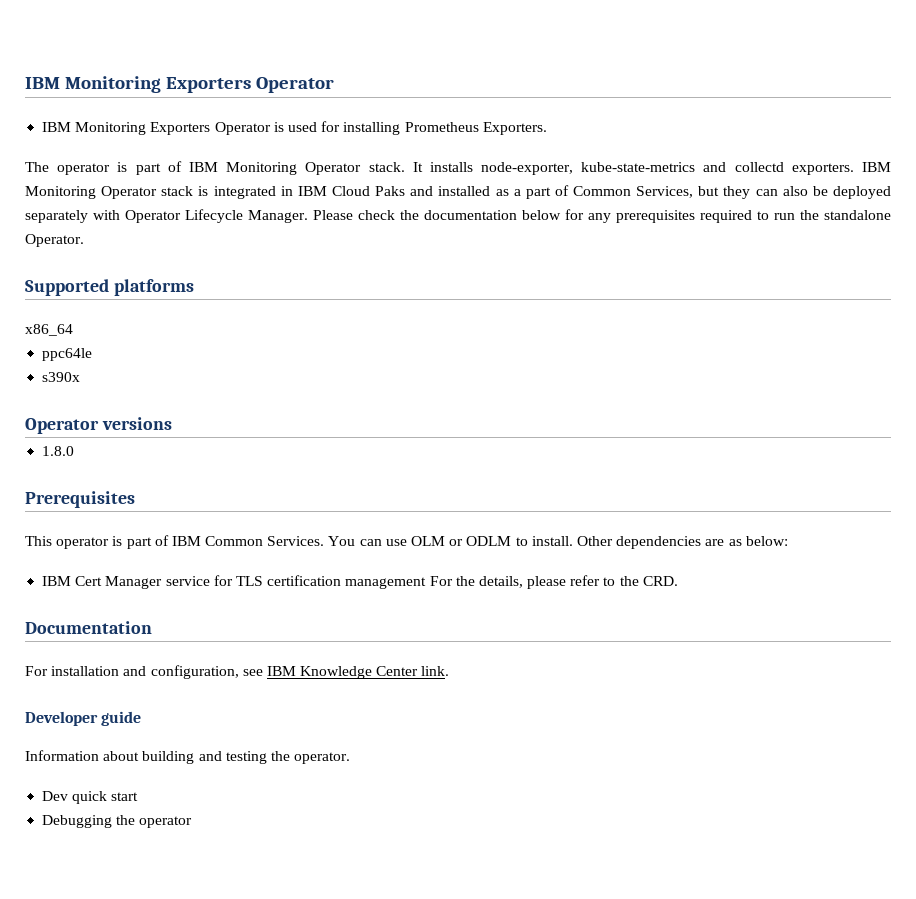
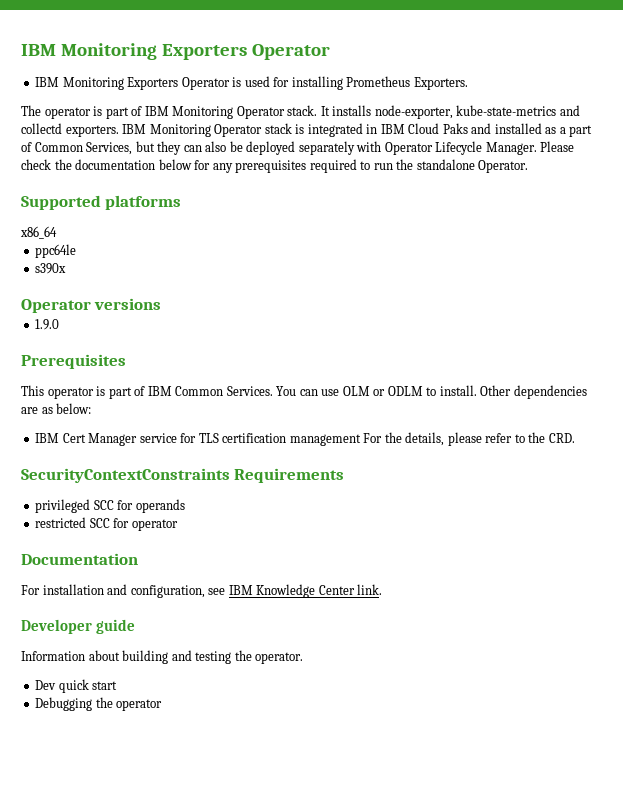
- 1.8.0
+ 1.9.0
+ SecurityContextConstraints Requirements
+ privileged SCC for operands
+ restricted SCC for operator

